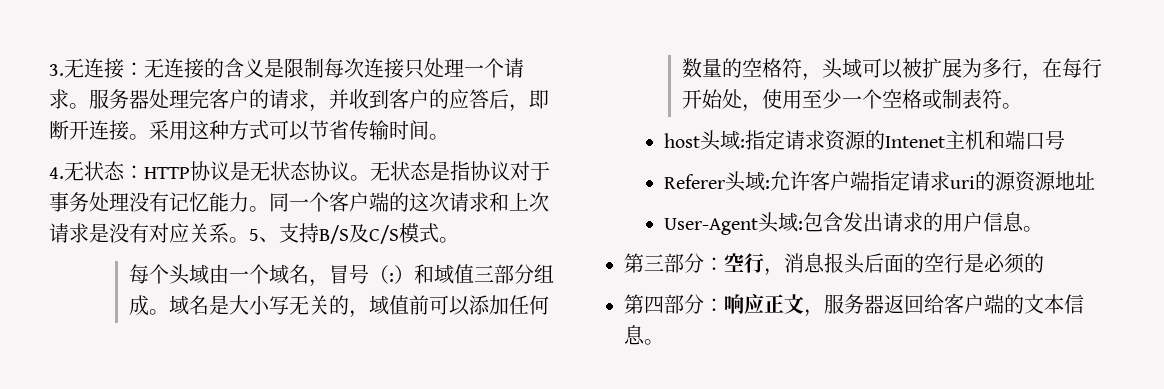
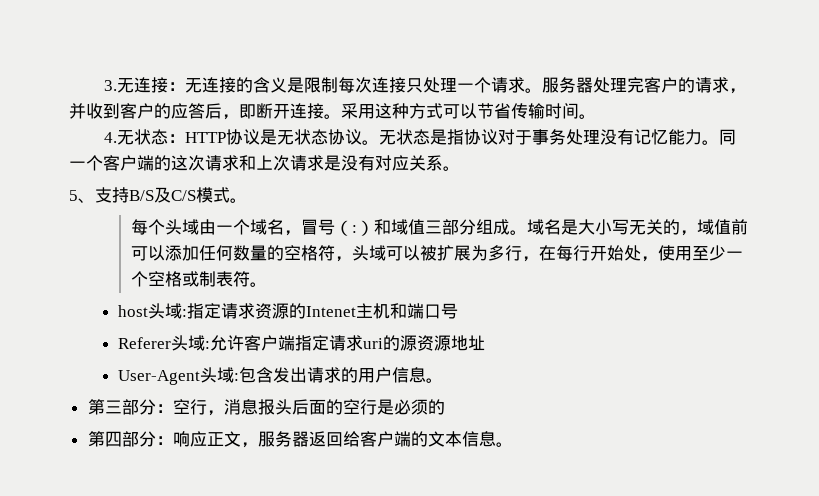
- 同一个客户端的这次请求和上次请求是没有对应关系。5、支持B/S及C/S模式。
+ 同一个客户端的这次请求和上次请求是没有对应关系。
+ 5、支持B/S及C/S模式。

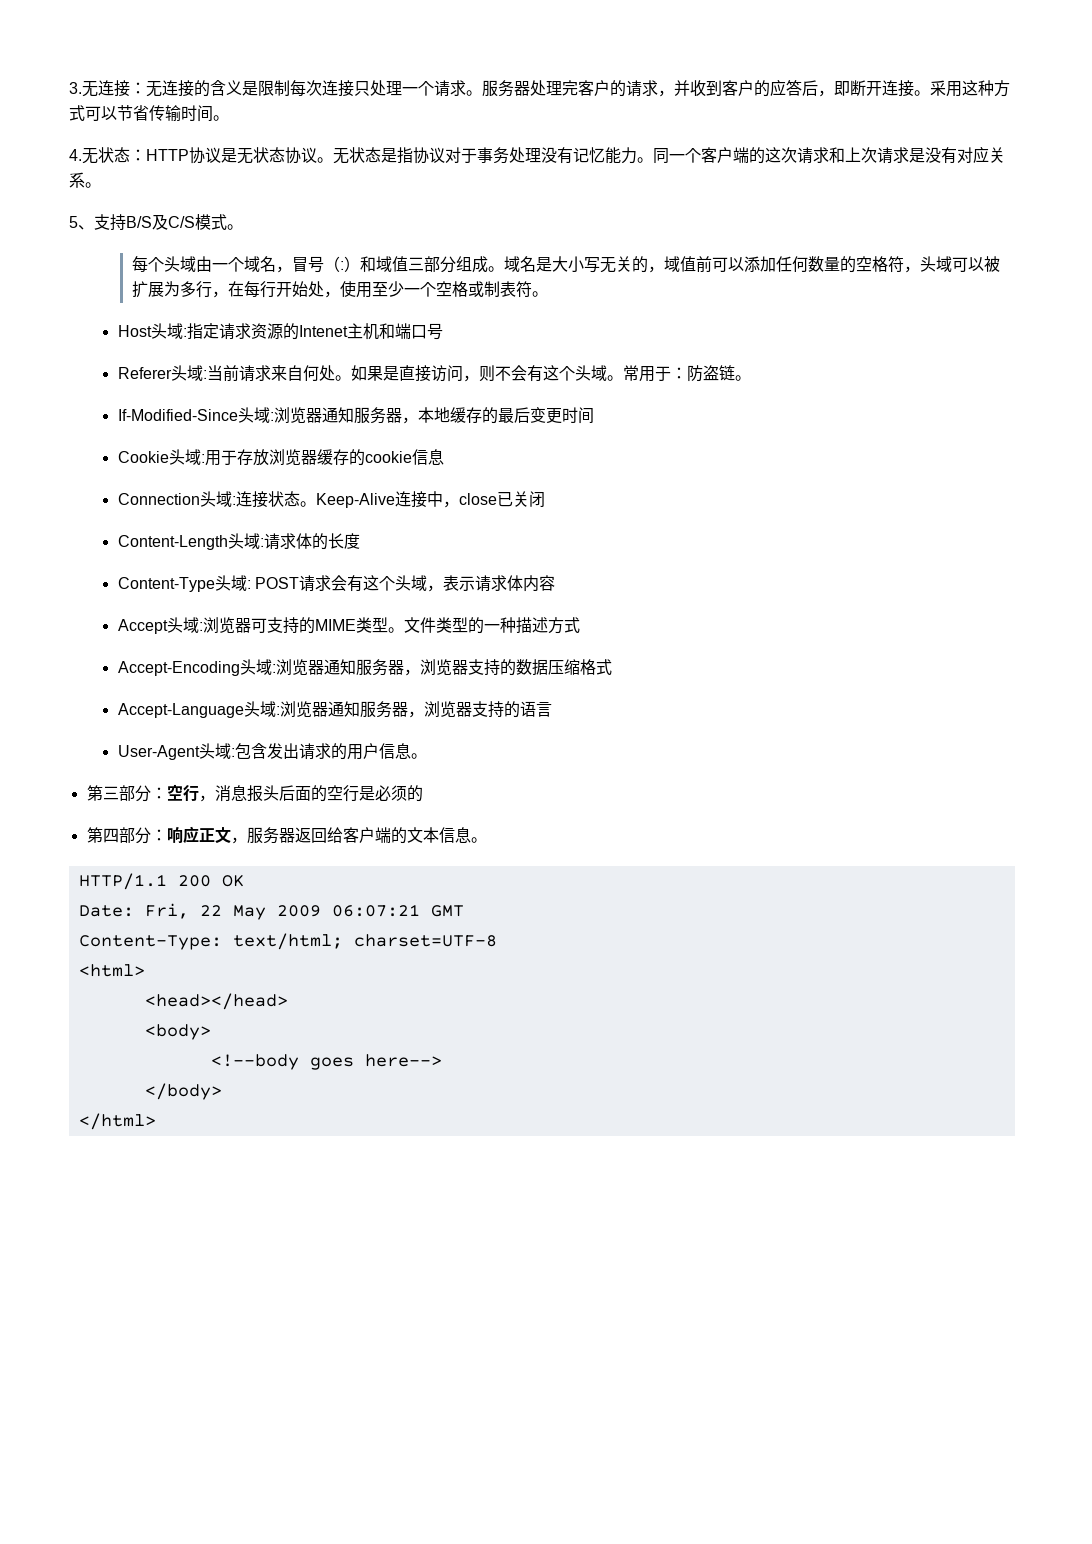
- host头域:指定请求资源的Intenet主机和端口号
+ Host头域:指定请求资源的Intenet主机和端口号
- Referer头域:允许客户端指定请求uri的源资源地址
+ Referer头域:当前请求来自何处。如果是直接访问，则不会有这个头域。常用于：防盗链。
+ If-Modified-Since头域:浏览器通知服务器，本地缓存的最后变更时间
+ Cookie头域:用于存放浏览器缓存的cookie信息
+ Connection头域:连接状态。Keep-Alive连接中，close已关闭
+ Content-Length头域:请求体的长度
+ Content-Type头域: POST请求会有这个头域，表示请求体内容
+ Accept头域:浏览器可支持的MIME类型。文件类型的一种描述方式
+ Accept-Encoding头域:浏览器通知服务器，浏览器支持的数据压缩格式
+ Accept-Language头域:浏览器通知服务器，浏览器支持的语言
+ HTTP/1.1 200 OK
+ Date: Fri, 22 May 2009 06:07:21 GMT
+ Content-Type: text/html; charset=UTF-8
+ <html>
+ <head></head>
+ <body>
+ <!--body goes here-->
+ </body>
+ </html>

